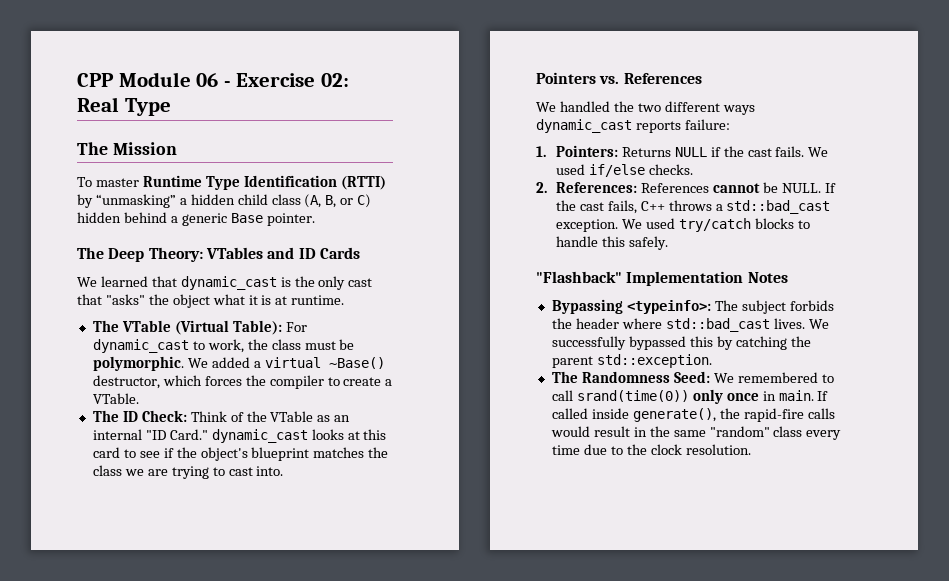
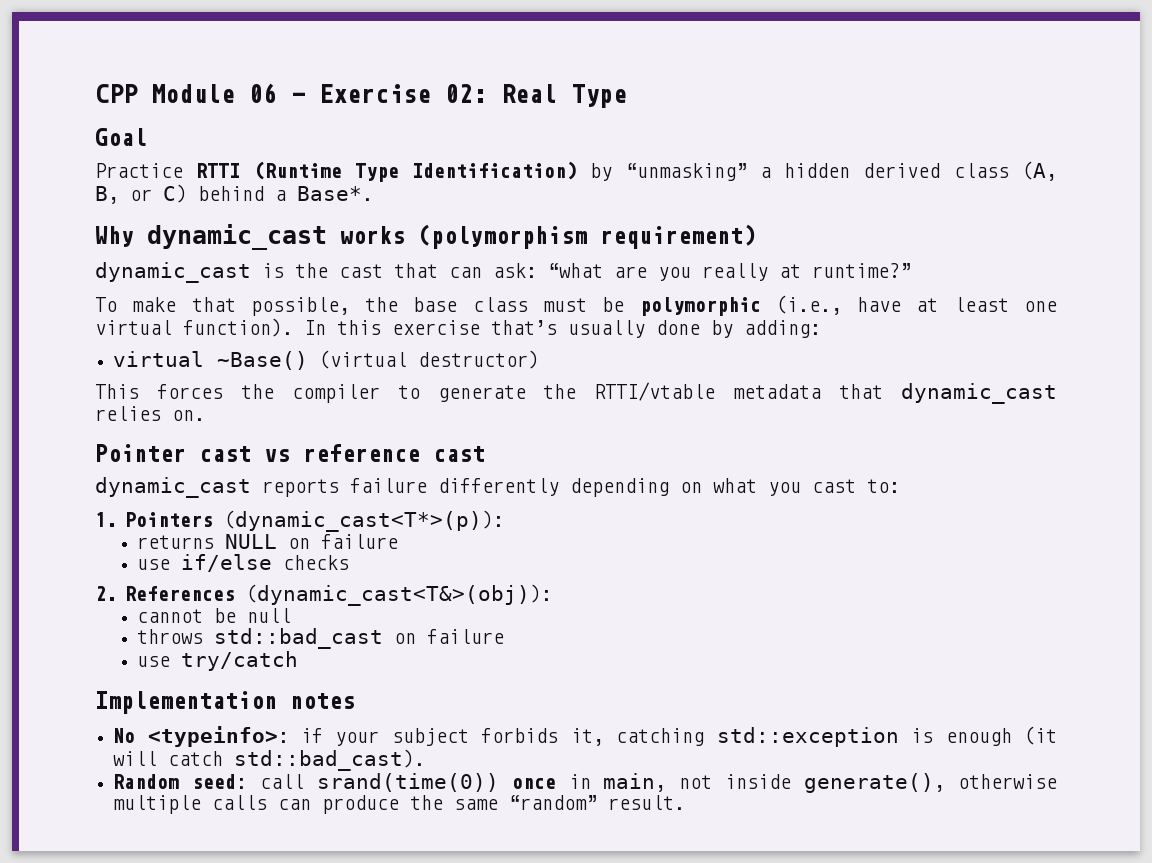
- CPP Module 06 - Exercise 02: Real Type
+ CPP Module 06 — Exercise 02: Real Type
- The Mission
- To master Runtime Type Identification (RTTI) by “unmasking” a hidden child class (A, B, or C) hidden behind a generic Base pointer.
- The Deep Theory: VTables and ID Cards
- We learned that dynamic_cast is the only cast that "asks" the object what it is at runtime.
- The VTable (Virtual Table): For dynamic_cast to work, the class must be polymorphic. We added a virtual ~Base() destructor, which forces the compiler to create a VTable.
- The ID Check: Think of the VTable as an internal "ID Card." dynamic_cast looks at this card to see if the object's blueprint matches the class we are trying to cast into.
- Pointers vs. References
- We handled the two different ways dynamic_cast reports failure:
- 1. Pointers: Returns NULL if the cast fails. We used if/else checks.
- 2. References: References cannot be NULL. If the cast fails, C++ throws a std::bad_cast exception. We used try/catch blocks to handle this safely.
- "Flashback" Implementation Notes
- Bypassing <typeinfo>: The subject forbids the header where std::bad_cast lives. We successfully bypassed this by catching the parent std::exception.
- The Randomness Seed: We remembered to call srand(time(0)) only once in main. If called inside generate(), the rapid-fire calls would result in the same "random" class every time due to the clock resolution.
+ Goal
+ Practice RTTI (Runtime Type Identification) by “unmasking” a hidden derived class (A, B, or C) behind a Base*.
+ Why dynamic_cast works (polymorphism requirement)
+ dynamic_cast is the cast that can ask: “what are you really at runtime?”
+ To make that possible, the base class must be polymorphic (i.e., have at least one virtual function). In this exercise that’s usually done by adding:
+ virtual ~Base() (virtual destructor)
+ This forces the compiler to generate the RTTI/vtable metadata that dynamic_cast relies on.
+ Pointer cast vs reference cast
+ dynamic_cast reports failure differently depending on what you cast to:
+ 1. Pointers (dynamic_cast<T*>(p)):
+ returns NULL on failure
+ use if/else checks
+ 2. References (dynamic_cast<T&>(obj)):
+ cannot be null
+ throws std::bad_cast on failure
+ use try/catch
+ Implementation notes
+ No <typeinfo>: if your subject forbids it, catching std::exception is enough (it will catch std::bad_cast).
+ Random seed: call srand(time(0)) once in main, not inside generate(), otherwise multiple calls can produce the same “random” result.

